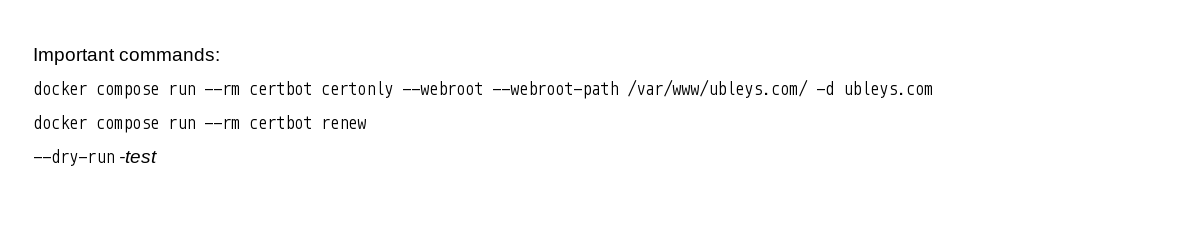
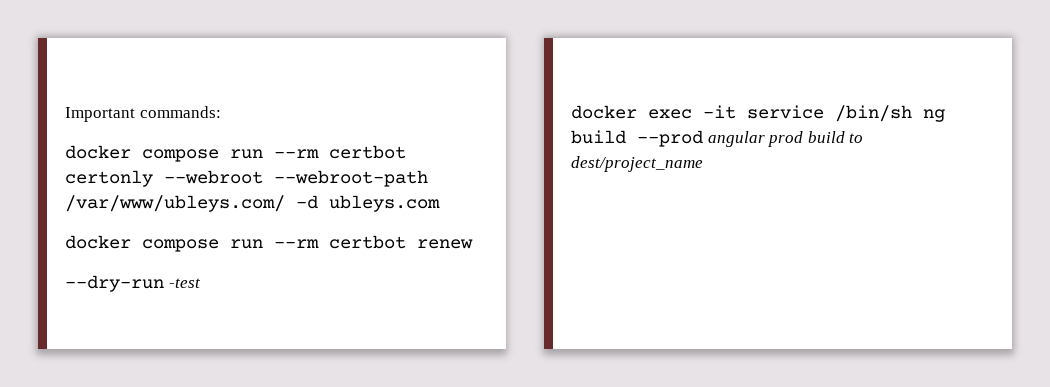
+ docker exec -it service /bin/sh ng build --prod angular prod build to dest/project_name

